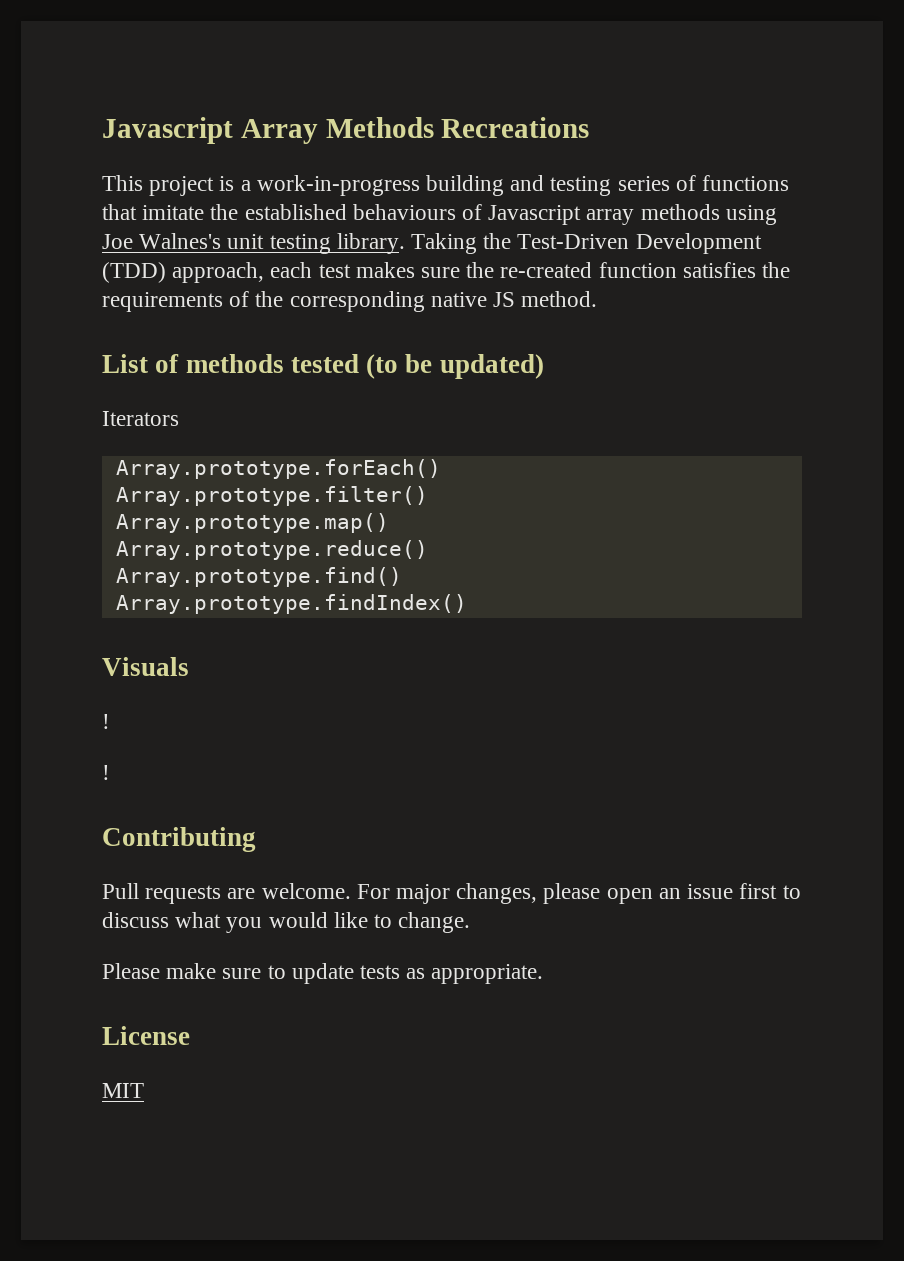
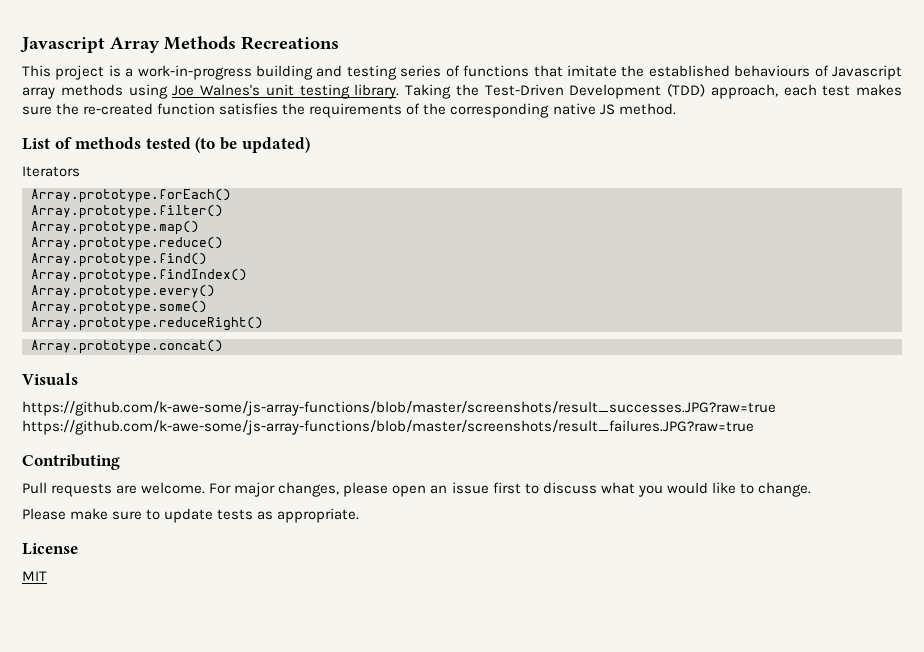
+ Array.prototype.every()
+ Array.prototype.some()
+ Array.prototype.reduceRight()
+ Array.prototype.concat()
  Visuals
- !
- !
+ https://github.com/k-awe-some/js-array-functions/blob/master/screenshots/result_successes.JPG?raw=true https://github.com/k-awe-some/js-array-functions/blob/master/screenshots/result_failures.JPG?raw=true

